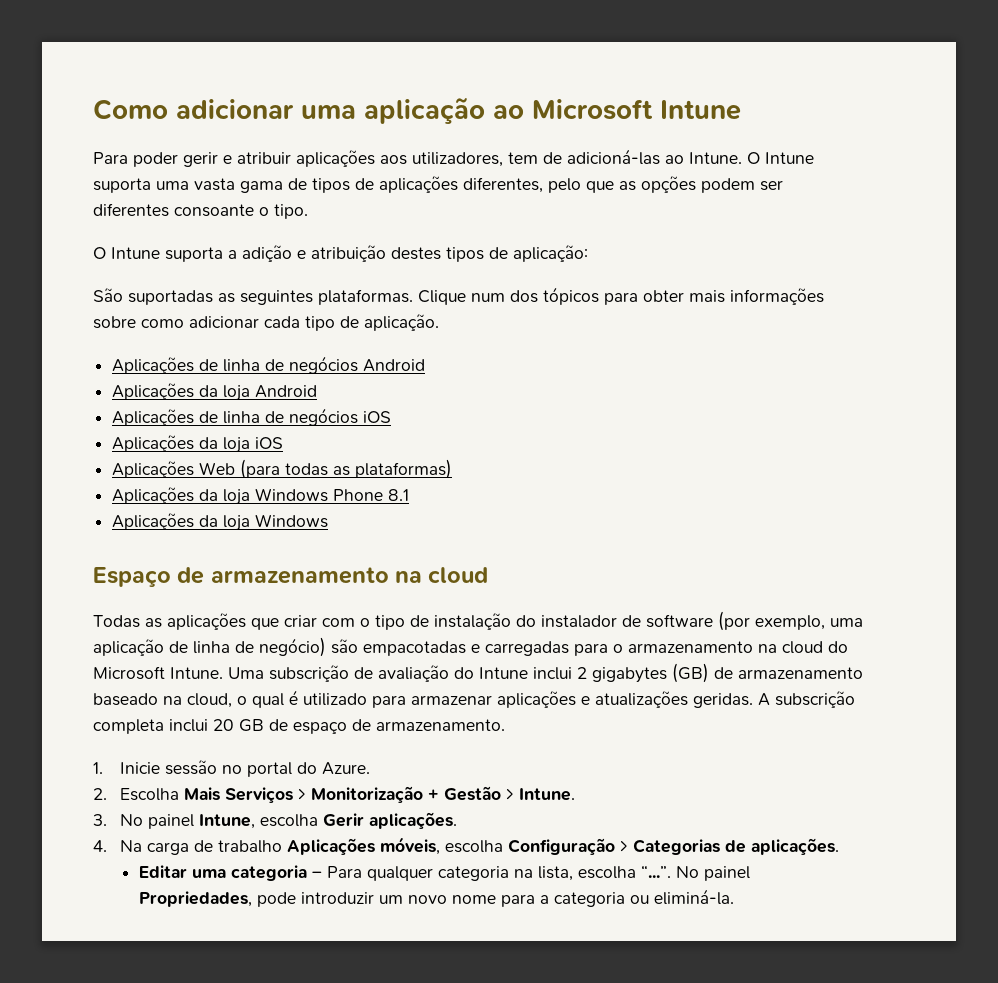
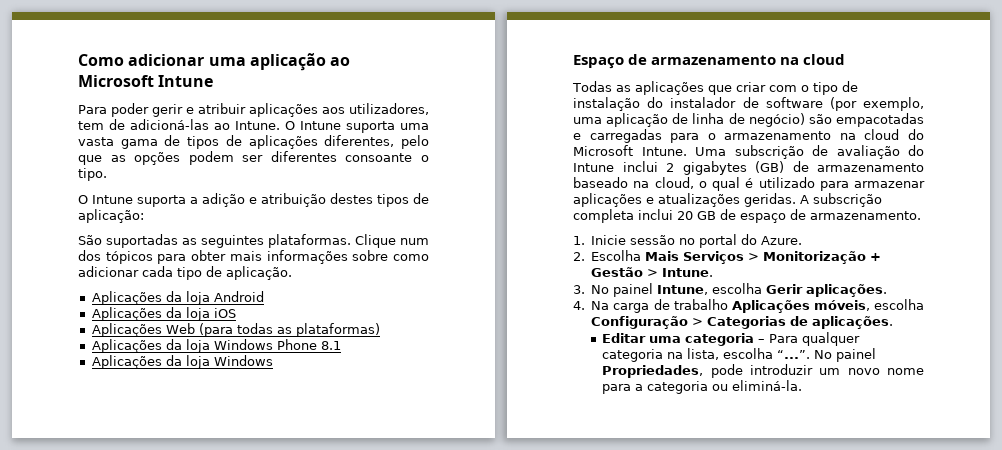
- Aplicações de linha de negócios Android
  Aplicações da loja Android
- Aplicações de linha de negócios iOS

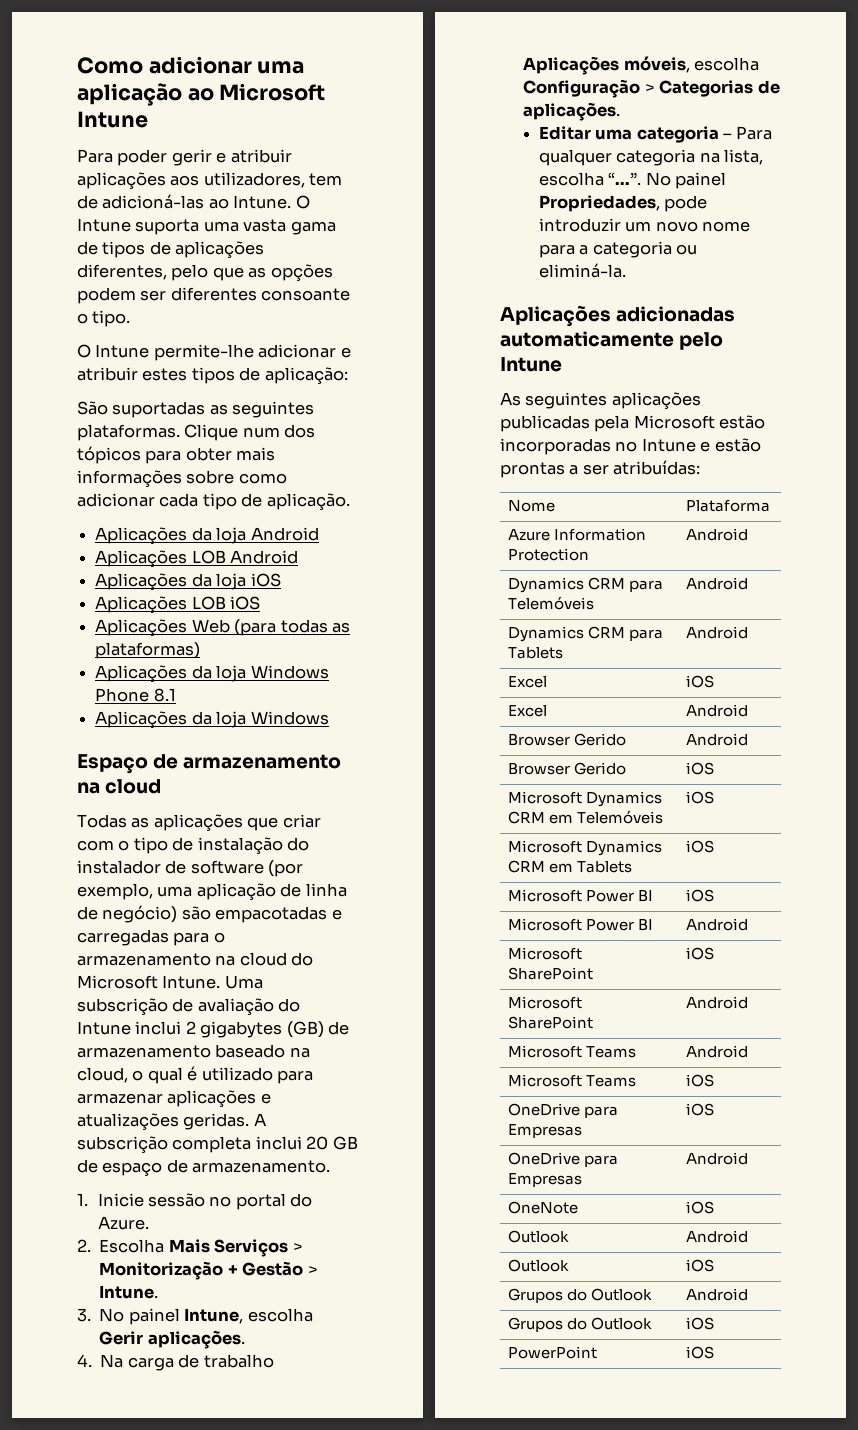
- O Intune suporta a adição e atribuição destes tipos de aplicação:
+ O Intune permite-lhe adicionar e atribuir estes tipos de aplicação:
+ Aplicações LOB Android
+ Aplicações LOB iOS
+ Aplicações adicionadas automaticamente pelo Intune
+ As seguintes aplicações publicadas pela Microsoft estão incorporadas no Intune e estão prontas a ser atribuídas:
+ Nome | Plataforma
+ Azure Information Protection | Android
+ Dynamics CRM para Telemóveis | Android
+ Dynamics CRM para Tablets | Android
+ Excel | iOS
+ Excel | Android
+ Browser Gerido | Android
+ Browser Gerido | iOS
+ Microsoft Dynamics CRM em Telemóveis | iOS
+ Microsoft Dynamics CRM em Tablets | iOS
+ Microsoft Power BI | iOS
+ Microsoft Power BI | Android
+ Microsoft SharePoint | iOS
+ Microsoft SharePoint | Android
+ Microsoft Teams | Android
+ Microsoft Teams | iOS
+ OneDrive para Empresas | iOS
+ OneDrive para Empresas | Android
+ OneNote | iOS
+ Outlook | Android
+ Outlook | iOS
+ Grupos do Outlook | Android
+ Grupos do Outlook | iOS
+ PowerPoint | iOS

